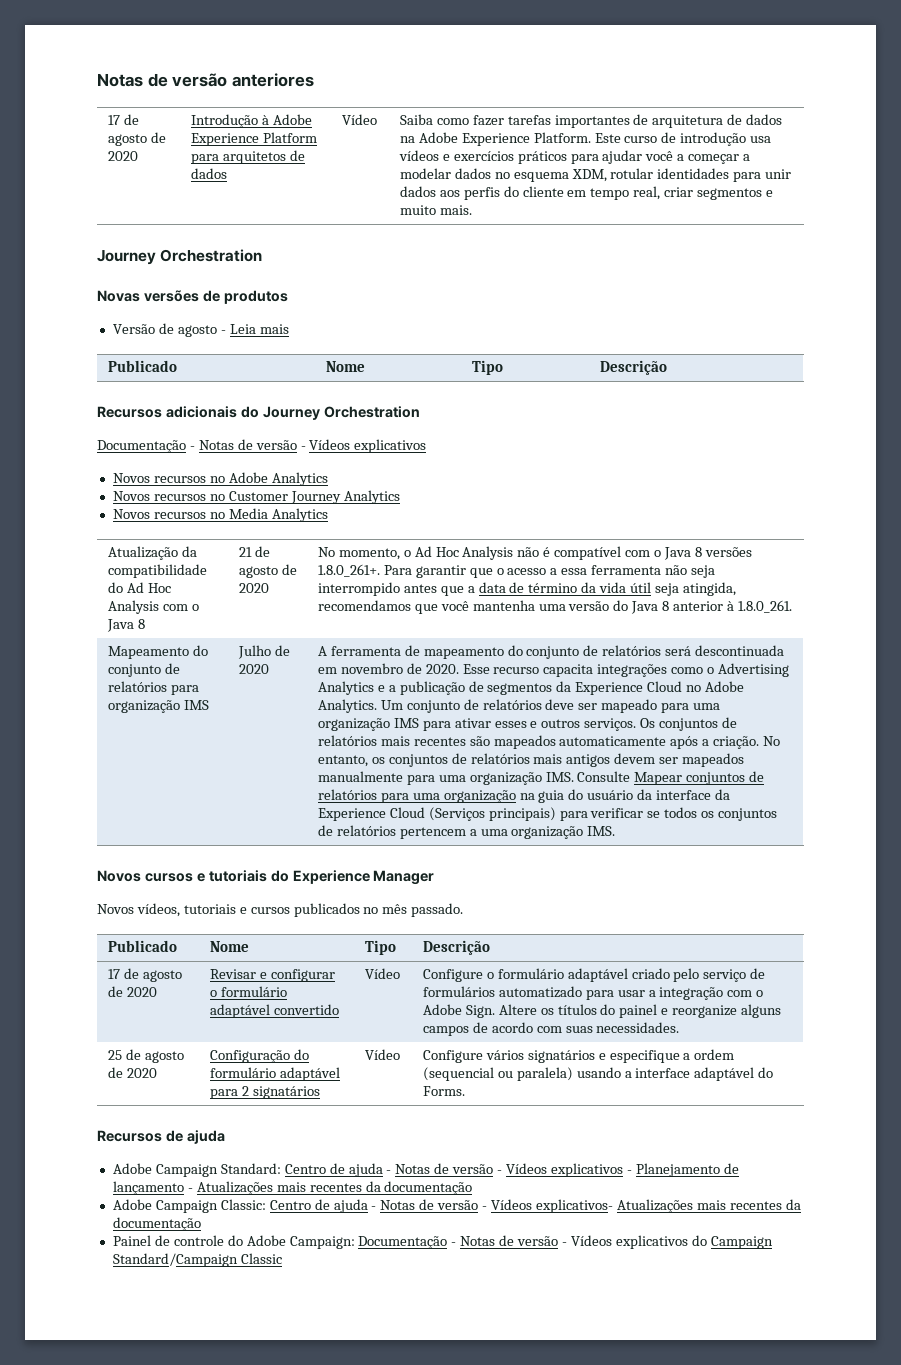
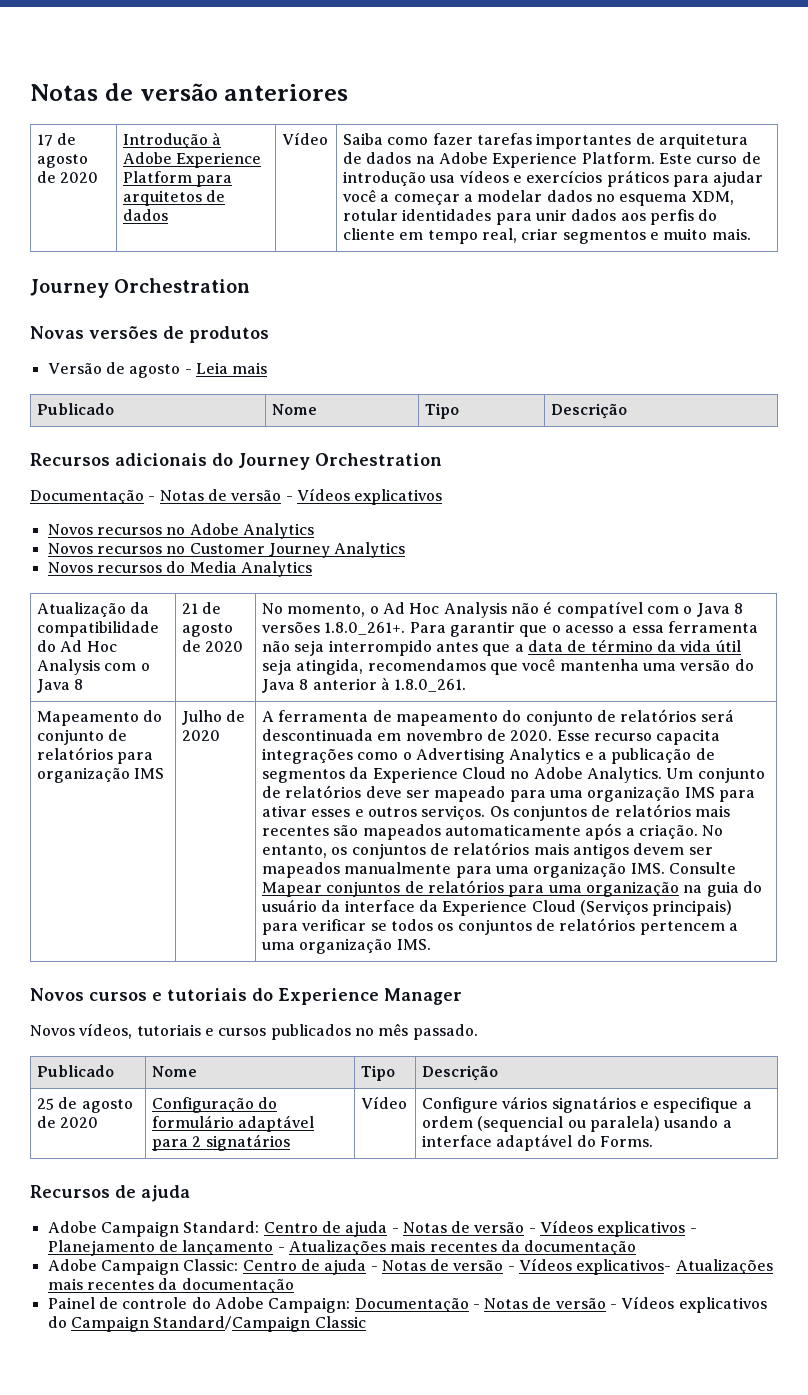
- Novos recursos no Media Analytics
+ Novos recursos do Media Analytics
- 17 de agosto de 2020 | Revisar e configurar o formulário adaptável convertido | Vídeo | Configure o formulário adaptável criado pelo serviço de formulários automatizado para usar a integração com o Adobe Sign. Altere os títulos do painel e reorganize alguns campos de acordo com suas necessidades.

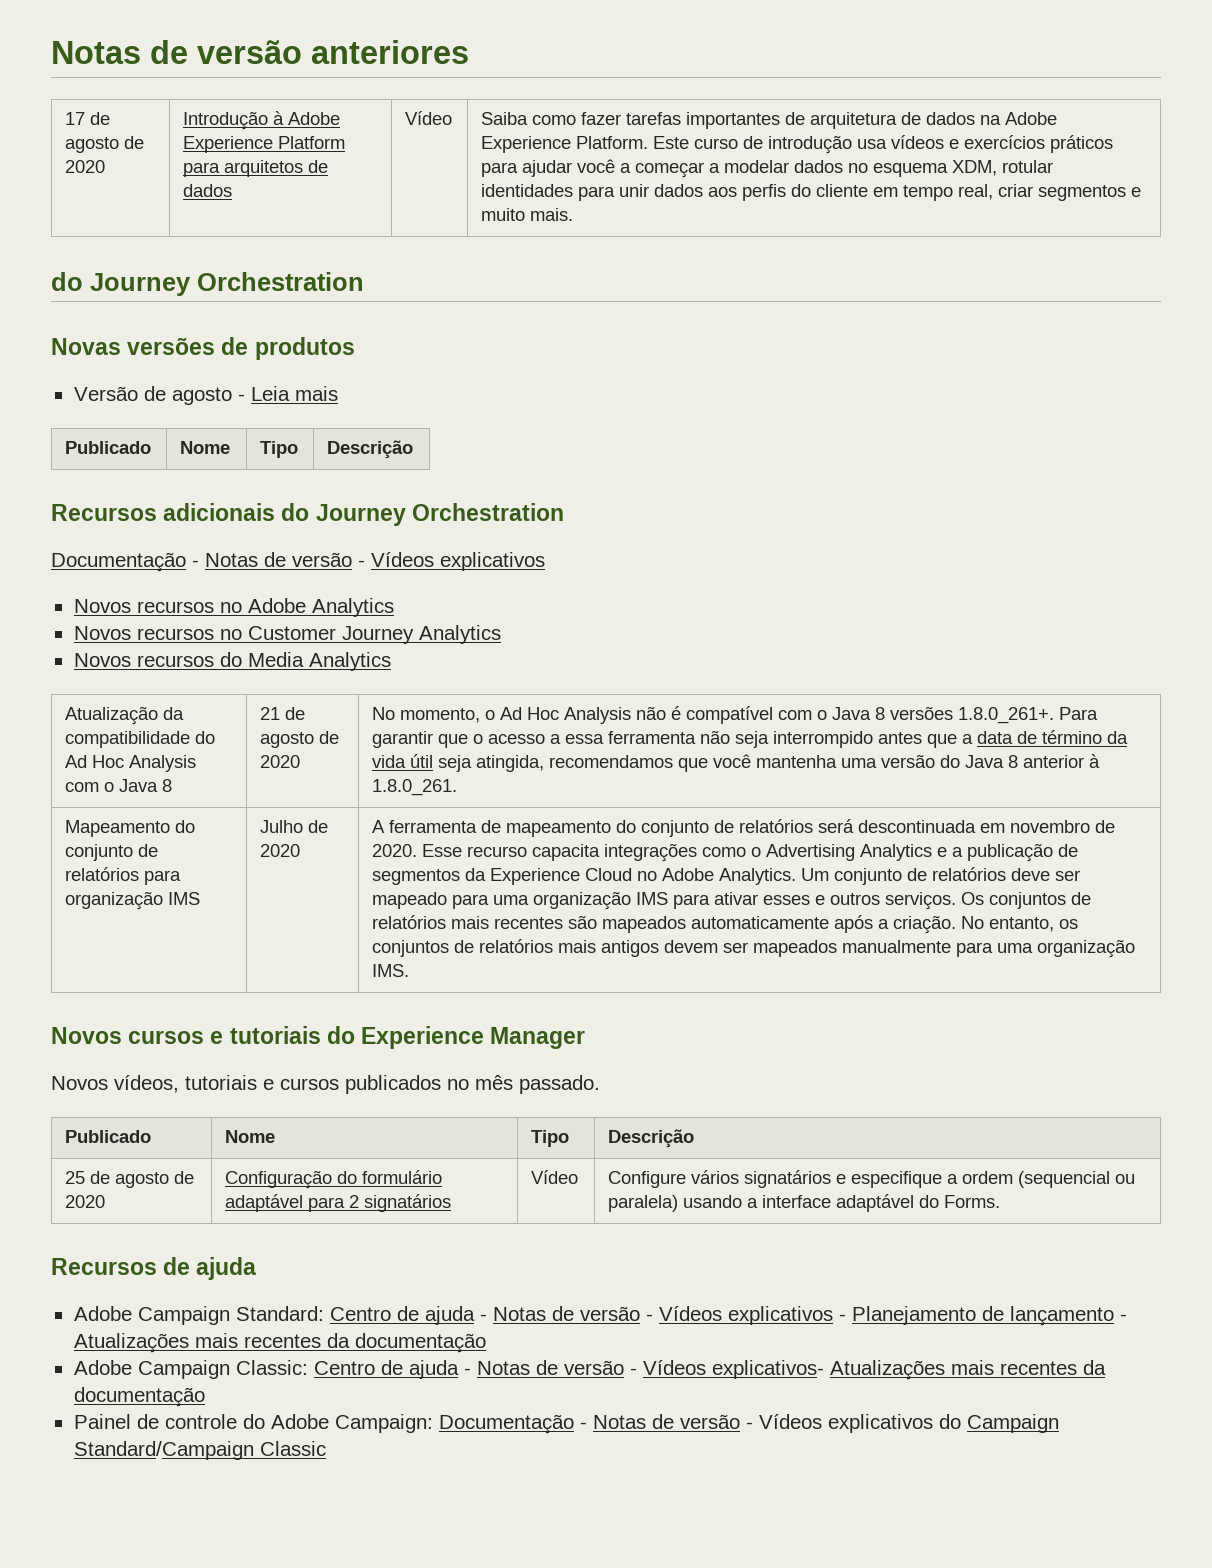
  Este curso de introdução usa vídeos e exercícios práticos para ajudar você a começar a modelar dados no esquema XDM, rotular identidades para unir dados aos perfis do cliente em tempo real, criar segmentos e muito mais.
- Journey Orchestration
+ do Journey Orchestration
- No entanto, os conjuntos de relatórios mais antigos devem ser mapeados manualmente para uma organização IMS. Consulte Mapear conjuntos de relatórios para uma organização na guia do usuário da interface da Experience Cloud (Serviços principais) para verificar se todos os conjuntos de relatórios pertencem a uma organização IMS.
+ No entanto, os conjuntos de relatórios mais antigos devem ser mapeados manualmente para uma organização IMS.

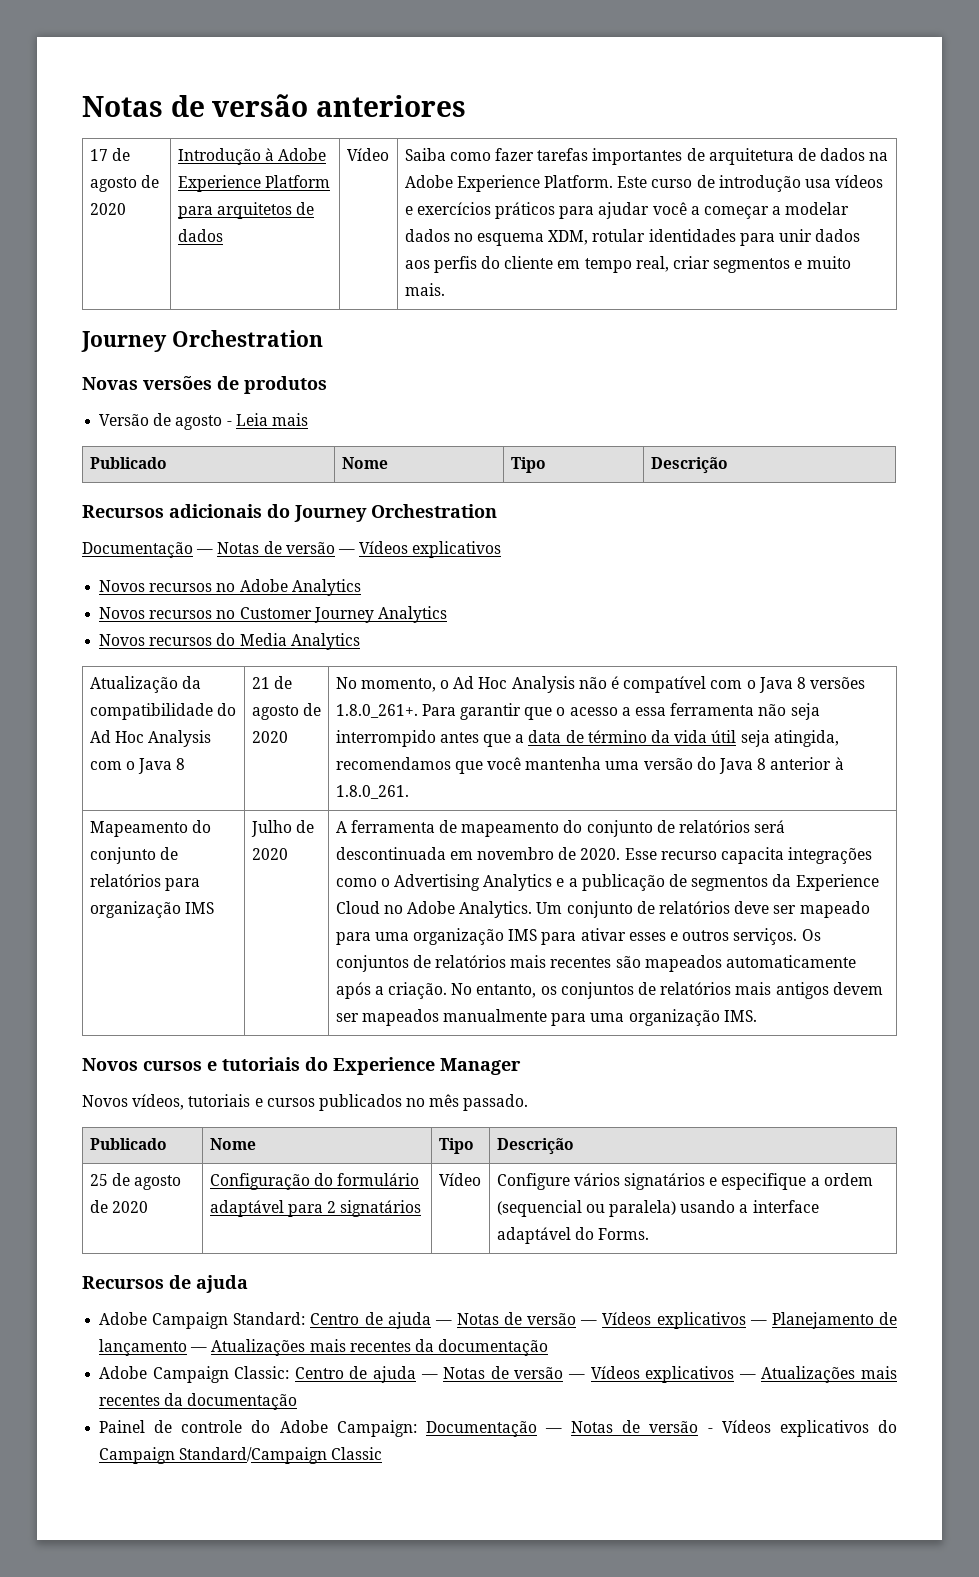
  Este curso de introdução usa vídeos e exercícios práticos para ajudar você a começar a modelar dados no esquema XDM, rotular identidades para unir dados aos perfis do cliente em tempo real, criar segmentos e muito mais.
- do Journey Orchestration
+ Journey Orchestration
  Recursos adicionais do Journey Orchestration
- Documentação - Notas de versão - Vídeos explicativos
+ Documentação — Notas de versão — Vídeos explicativos
- Adobe Campaign Standard: Centro de ajuda - Notas de versão - Vídeos explicativos - Planejamento de lançamento - Atualizações mais recentes da documentação
+ Adobe Campaign Standard: Centro de ajuda — Notas de versão — Vídeos explicativos — Planejamento de lançamento — Atualizações mais recentes da documentação
- Adobe Campaign Classic: Centro de ajuda - Notas de versão - Vídeos explicativos- Atualizações mais recentes da documentação
+ Adobe Campaign Classic: Centro de ajuda — Notas de versão — Vídeos explicativos — Atualizações mais recentes da documentação
- Painel de controle do Adobe Campaign: Documentação - Notas de versão - Vídeos explicativos do Campaign Standard/Campaign Classic
+ Painel de controle do Adobe Campaign: Documentação — Notas de versão - Vídeos explicativos do Campaign Standard/Campaign Classic

